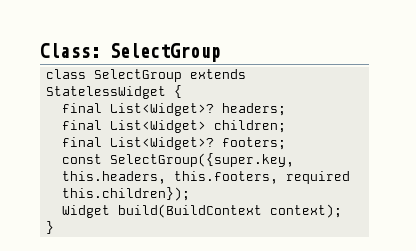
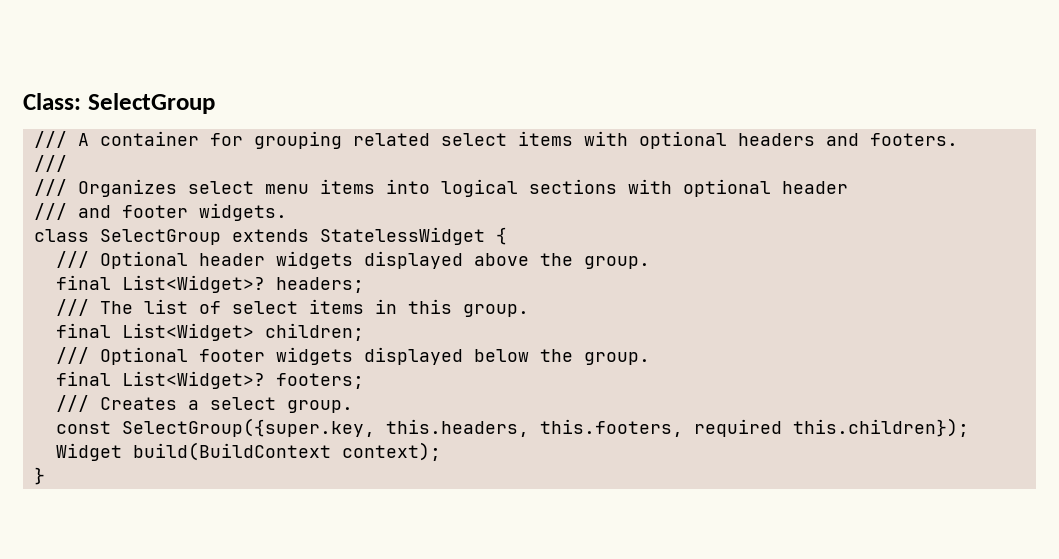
+ /// A container for grouping related select items with optional headers and footers.
+ ///
+ /// Organizes select menu items into logical sections with optional header
+ /// and footer widgets.
+ /// Optional header widgets displayed above the group.
  final List<Widget>? headers;
+ /// The list of select items in this group.
  final List<Widget> children;
+ /// Optional footer widgets displayed below the group.
  final List<Widget>? footers;
+ /// Creates a select group.

